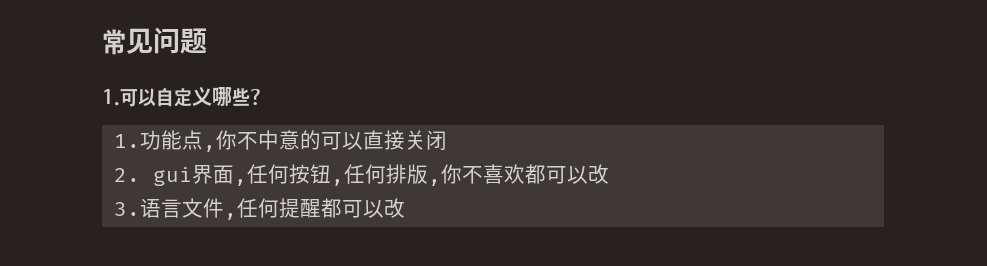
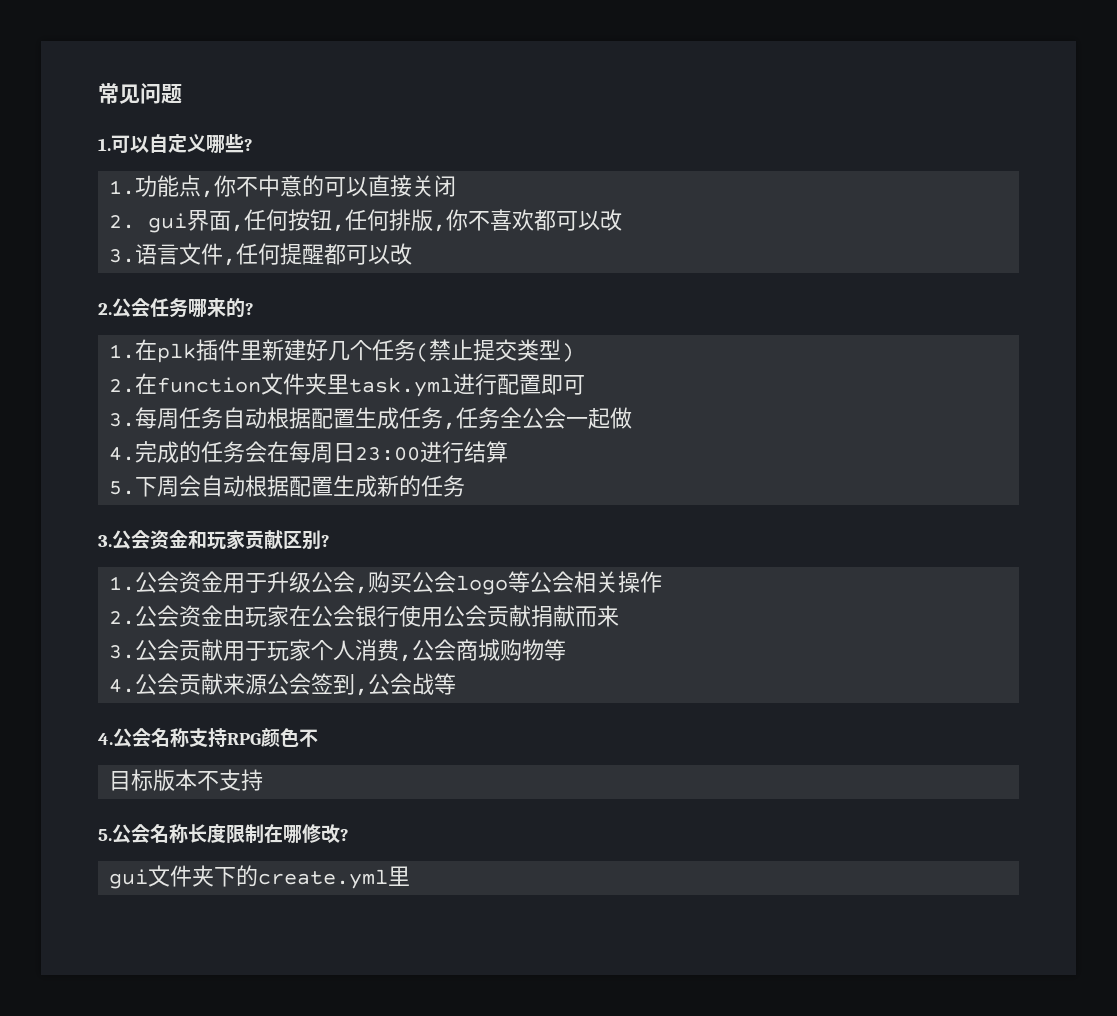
+ 2.公会任务哪来的?
+ 1.在plk插件里新建好几个任务(禁止提交类型)
+ 2.在function文件夹里task.yml进行配置即可
+ 3.每周任务自动根据配置生成任务,任务全公会一起做
+ 4.完成的任务会在每周日23:00进行结算
+ 5.下周会自动根据配置生成新的任务
+ 3.公会资金和玩家贡献区别?
+ 1.公会资金用于升级公会,购买公会logo等公会相关操作
+ 2.公会资金由玩家在公会银行使用公会贡献捐献而来
+ 3.公会贡献用于玩家个人消费,公会商城购物等
+ 4.公会贡献来源公会签到,公会战等
+ 4.公会名称支持RPG颜色不
+ 目标版本不支持
+ 5.公会名称长度限制在哪修改?
+ gui文件夹下的create.yml里

